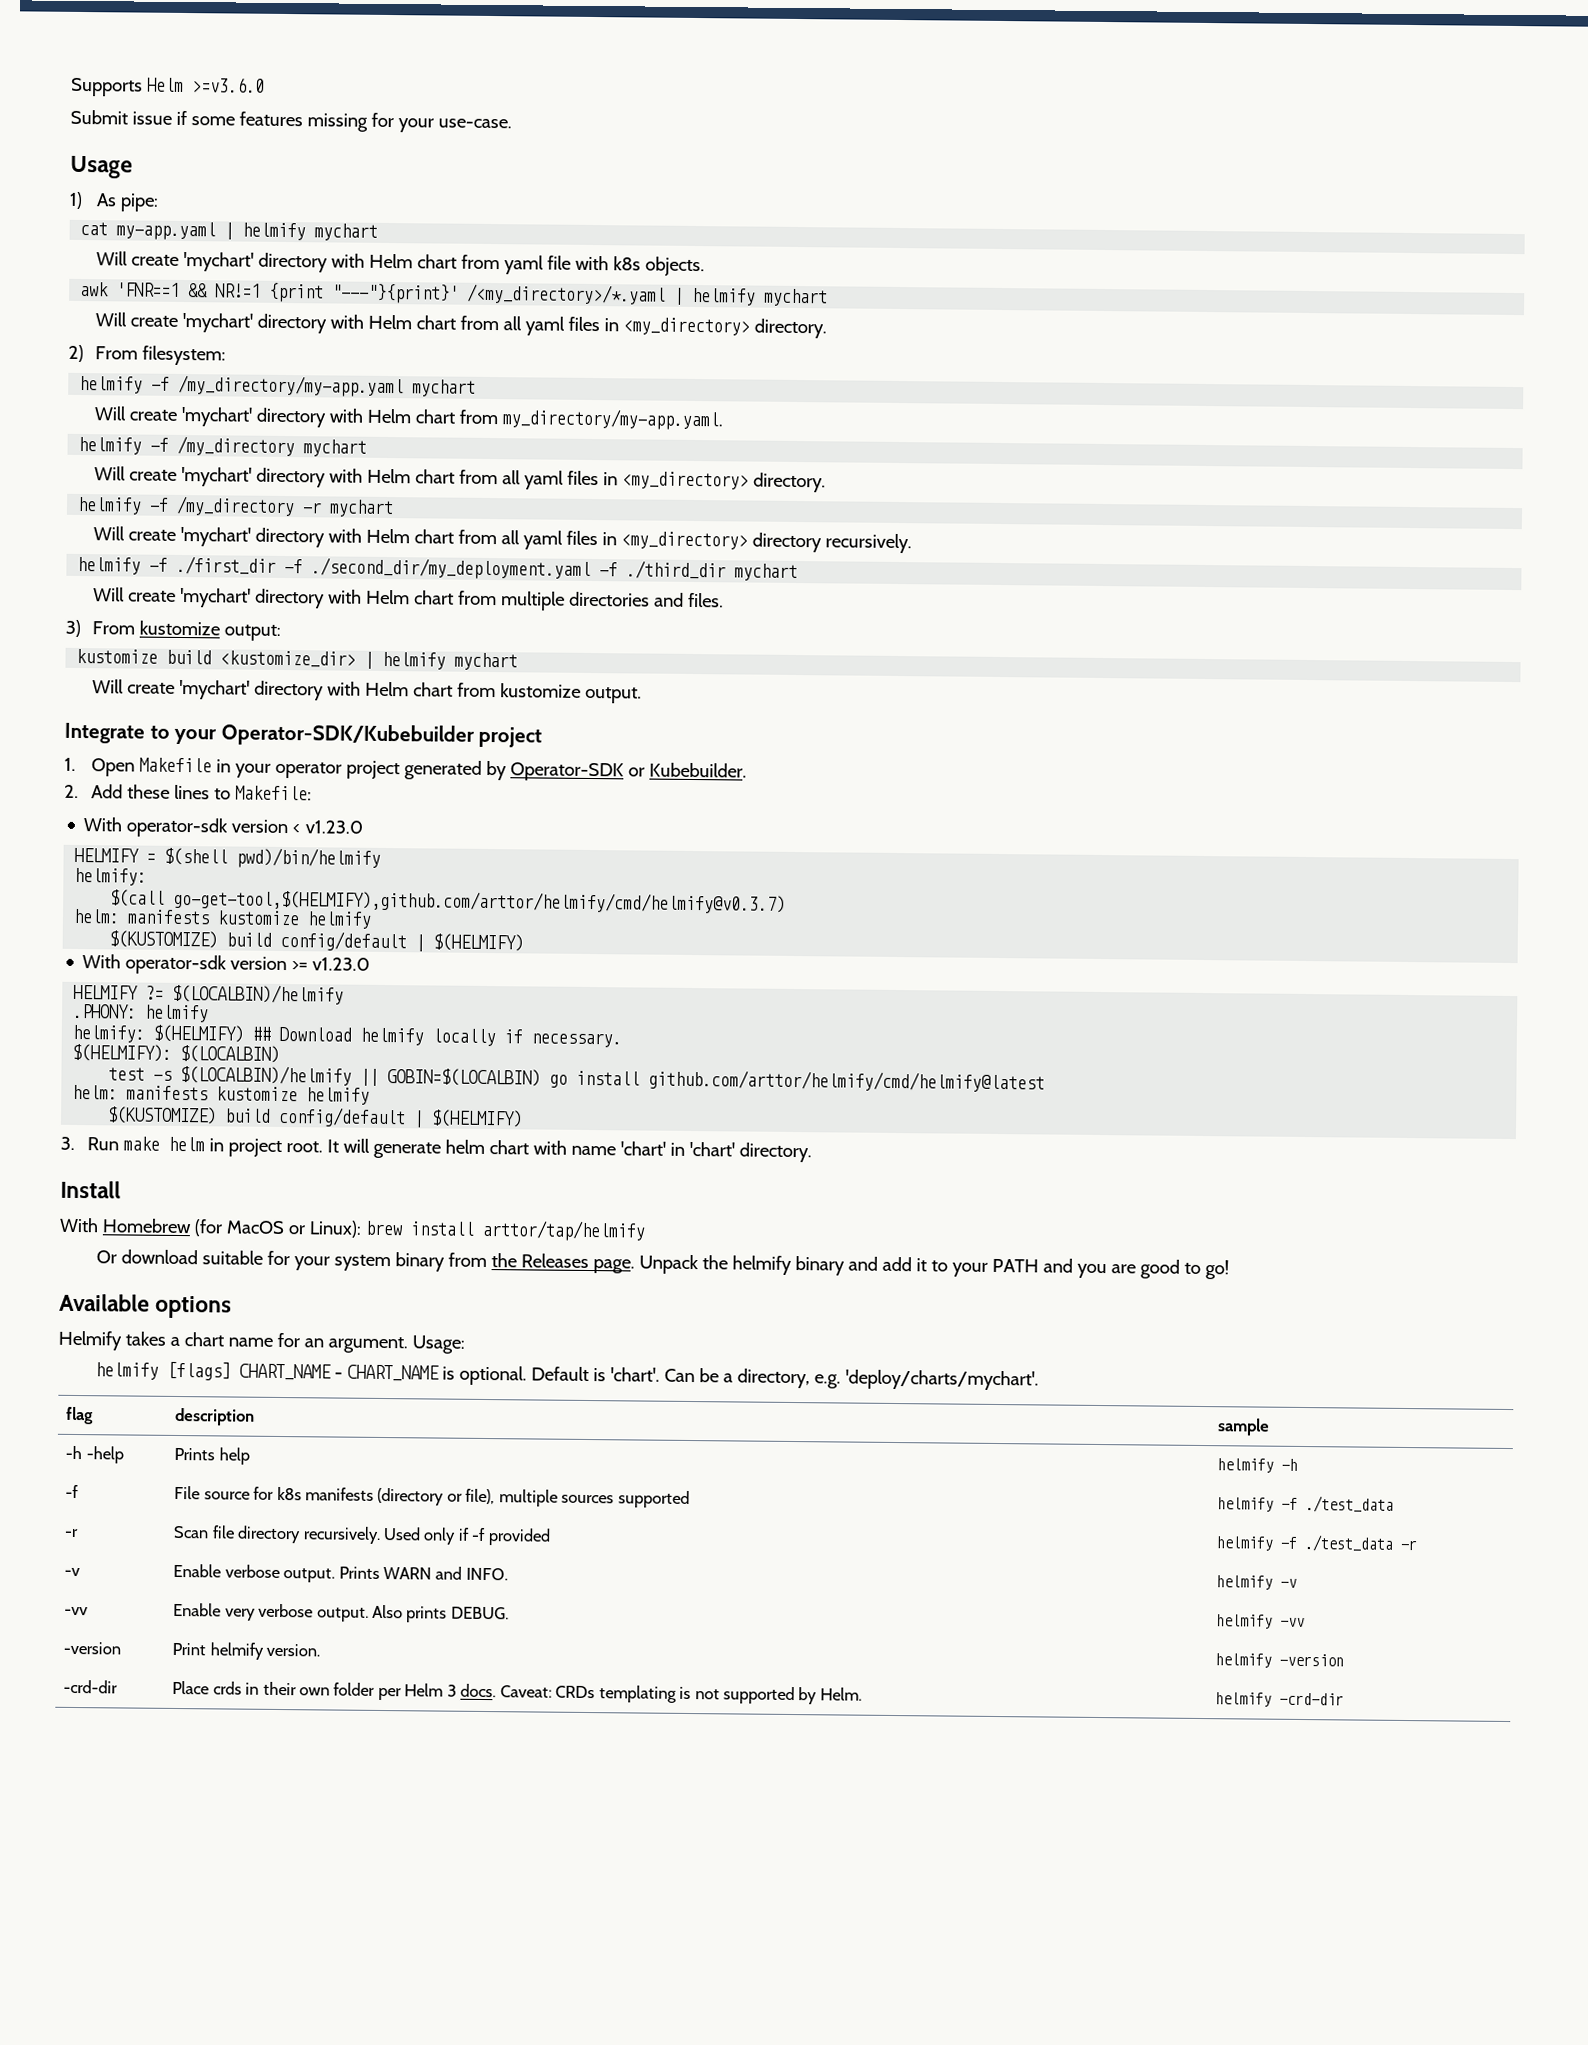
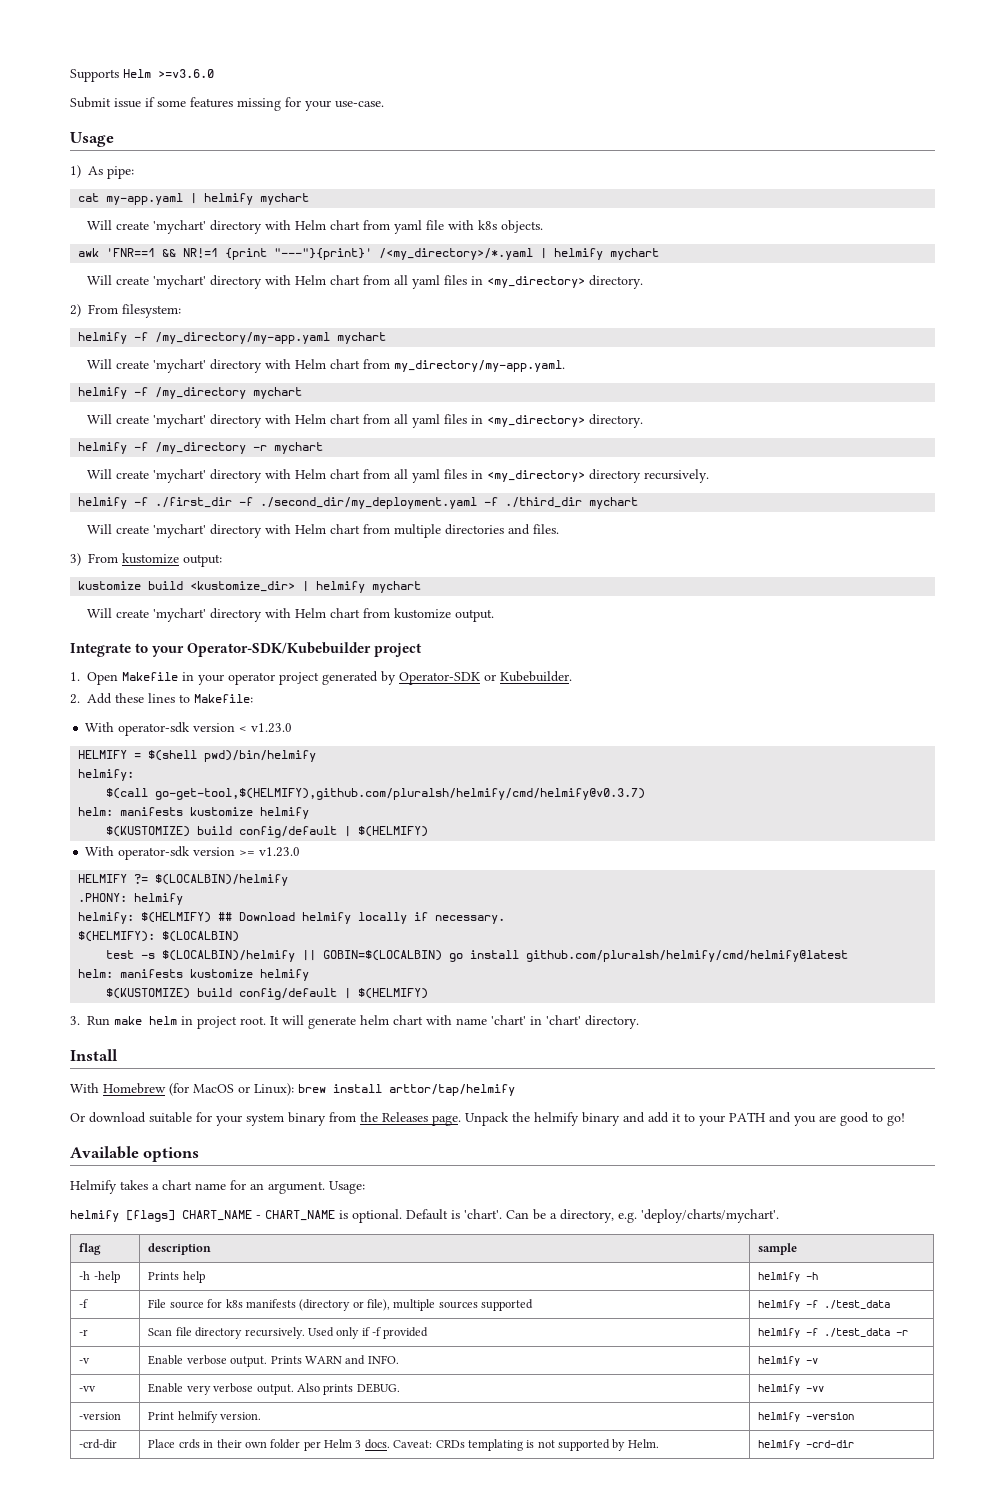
- $(call go-get-tool,$(HELMIFY),github.com/arttor/helmify/cmd/helmify@v0.3.7)
+ $(call go-get-tool,$(HELMIFY),github.com/pluralsh/helmify/cmd/helmify@v0.3.7)
- test -s $(LOCALBIN)/helmify || GOBIN=$(LOCALBIN) go install github.com/arttor/helmify/cmd/helmify@latest
+ test -s $(LOCALBIN)/helmify || GOBIN=$(LOCALBIN) go install github.com/pluralsh/helmify/cmd/helmify@latest

